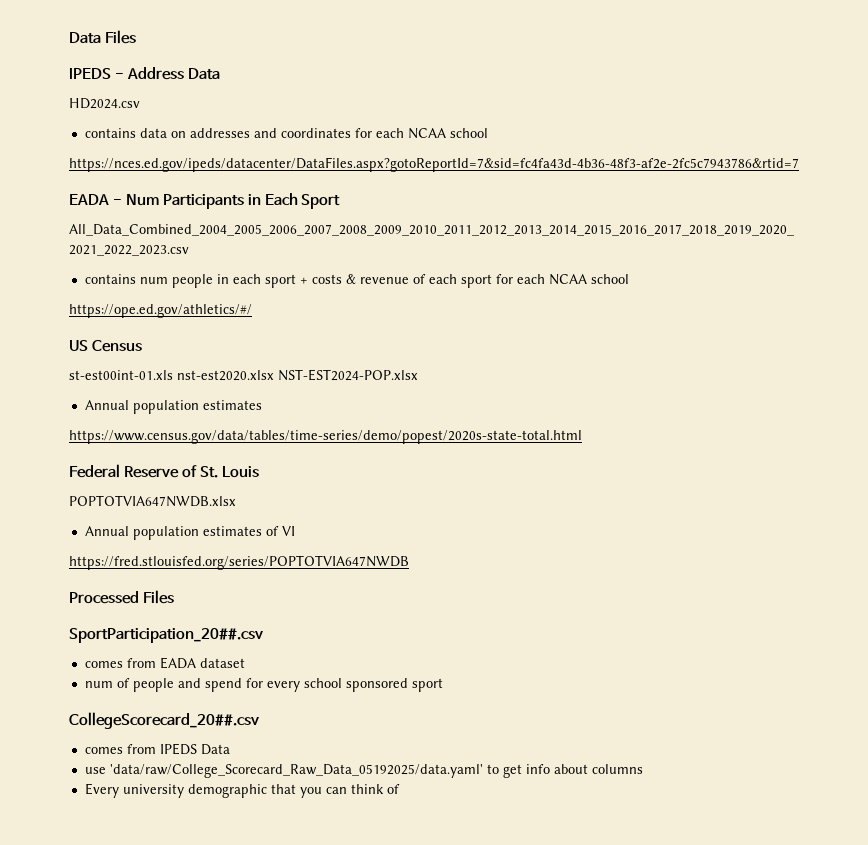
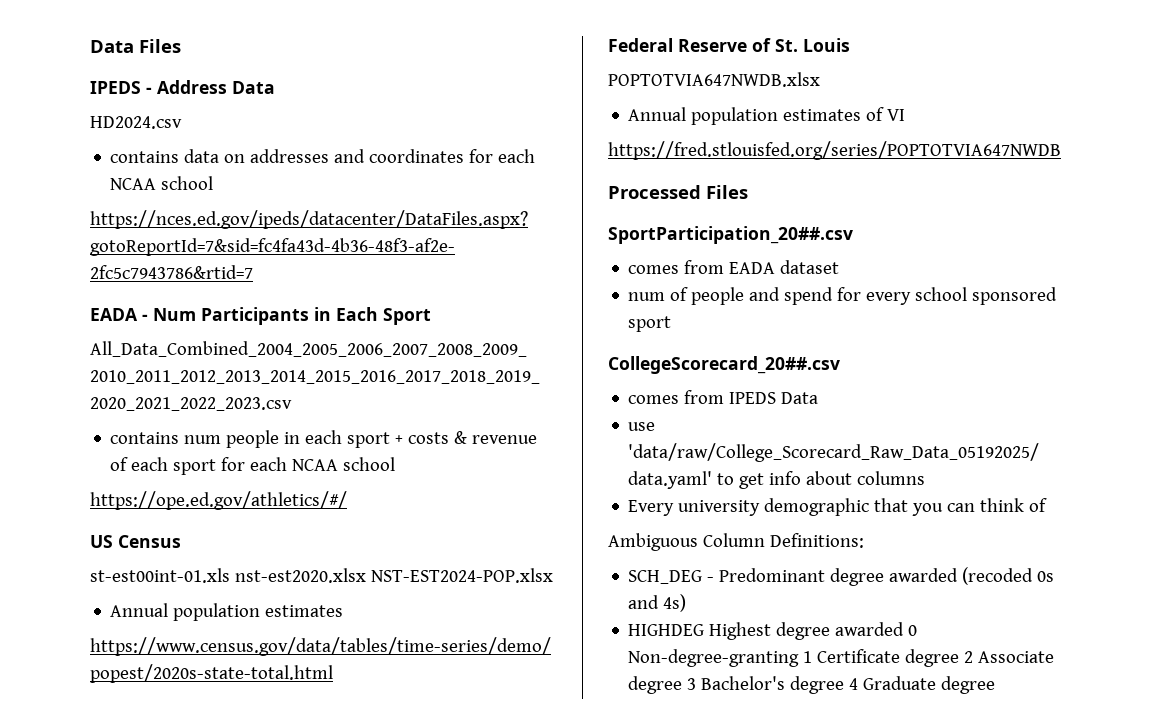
+ Ambiguous Column Definitions:
+ SCH_DEG - Predominant degree awarded (recoded 0s and 4s)
+ HIGHDEG Highest degree awarded 0 Non-degree-granting 1 Certificate degree 2 Associate degree 3 Bachelor's degree 4 Graduate degree

